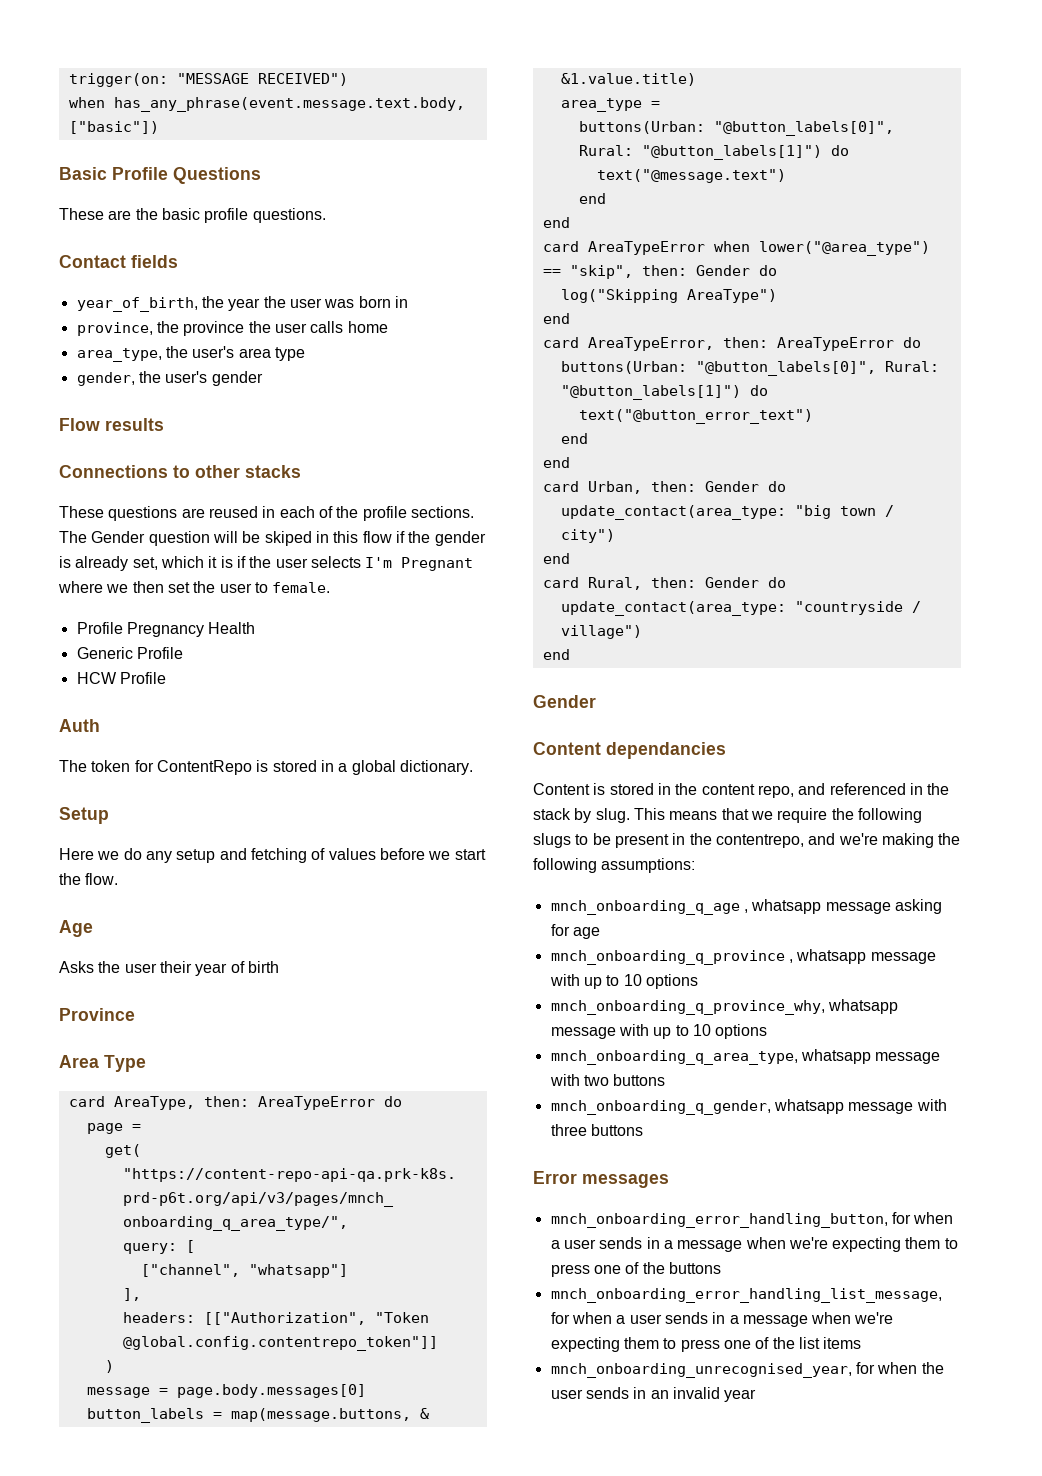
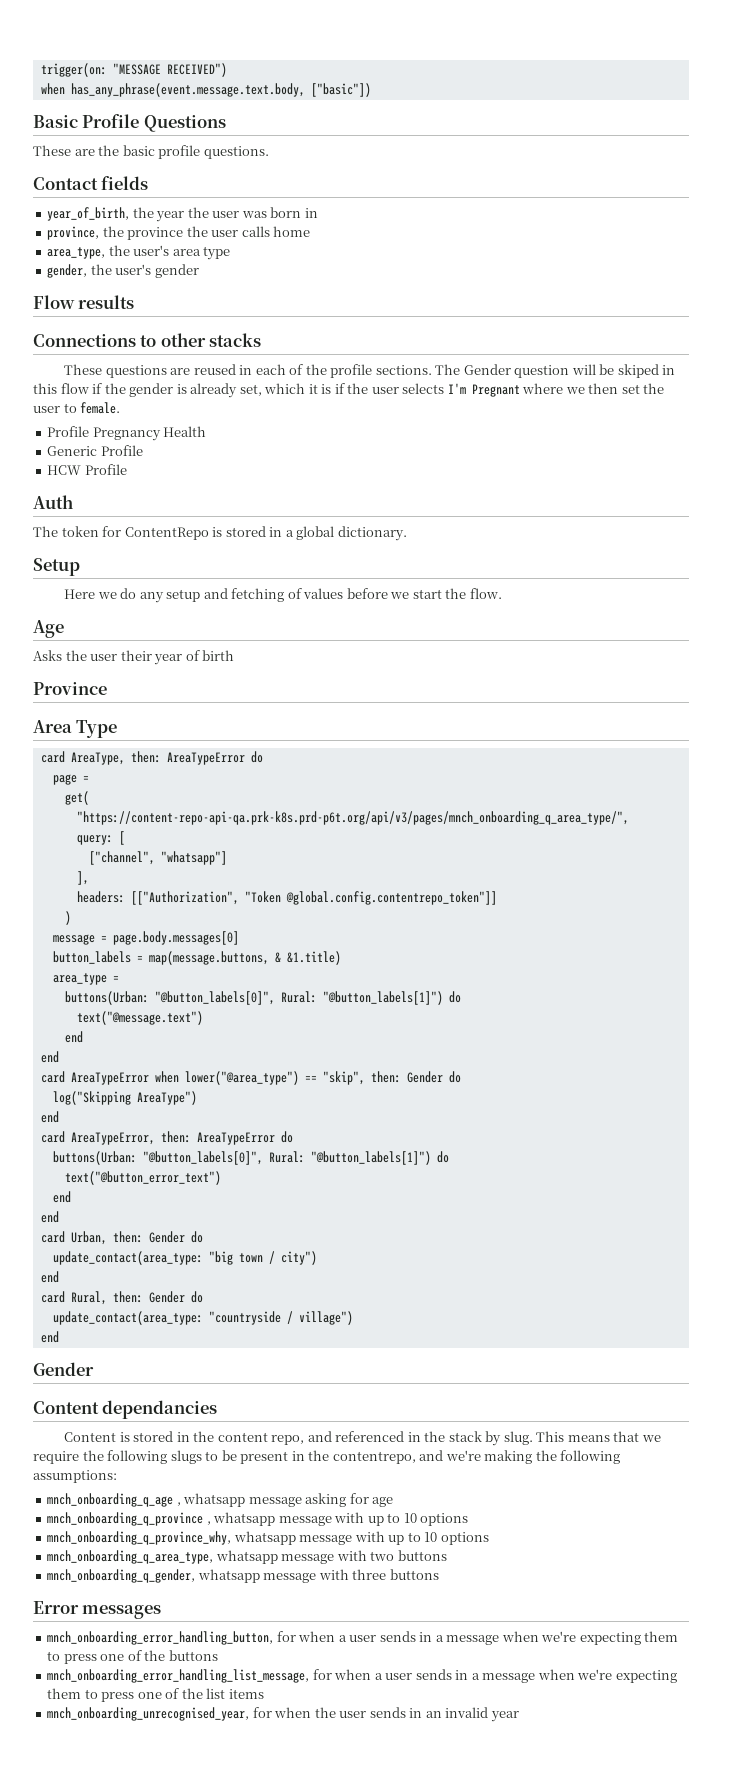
- button_labels = map(message.buttons, & &1.value.title)
+ button_labels = map(message.buttons, & &1.title)

